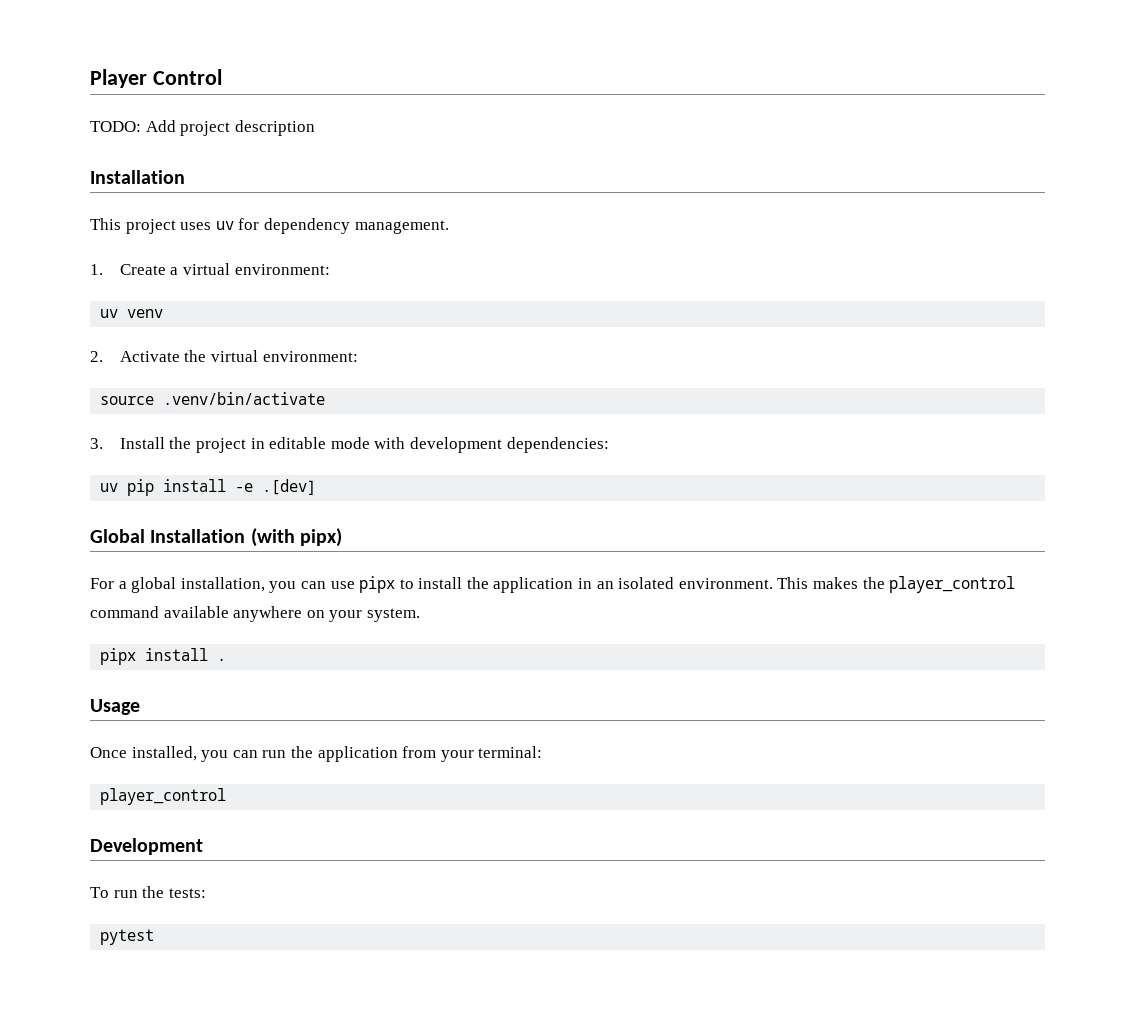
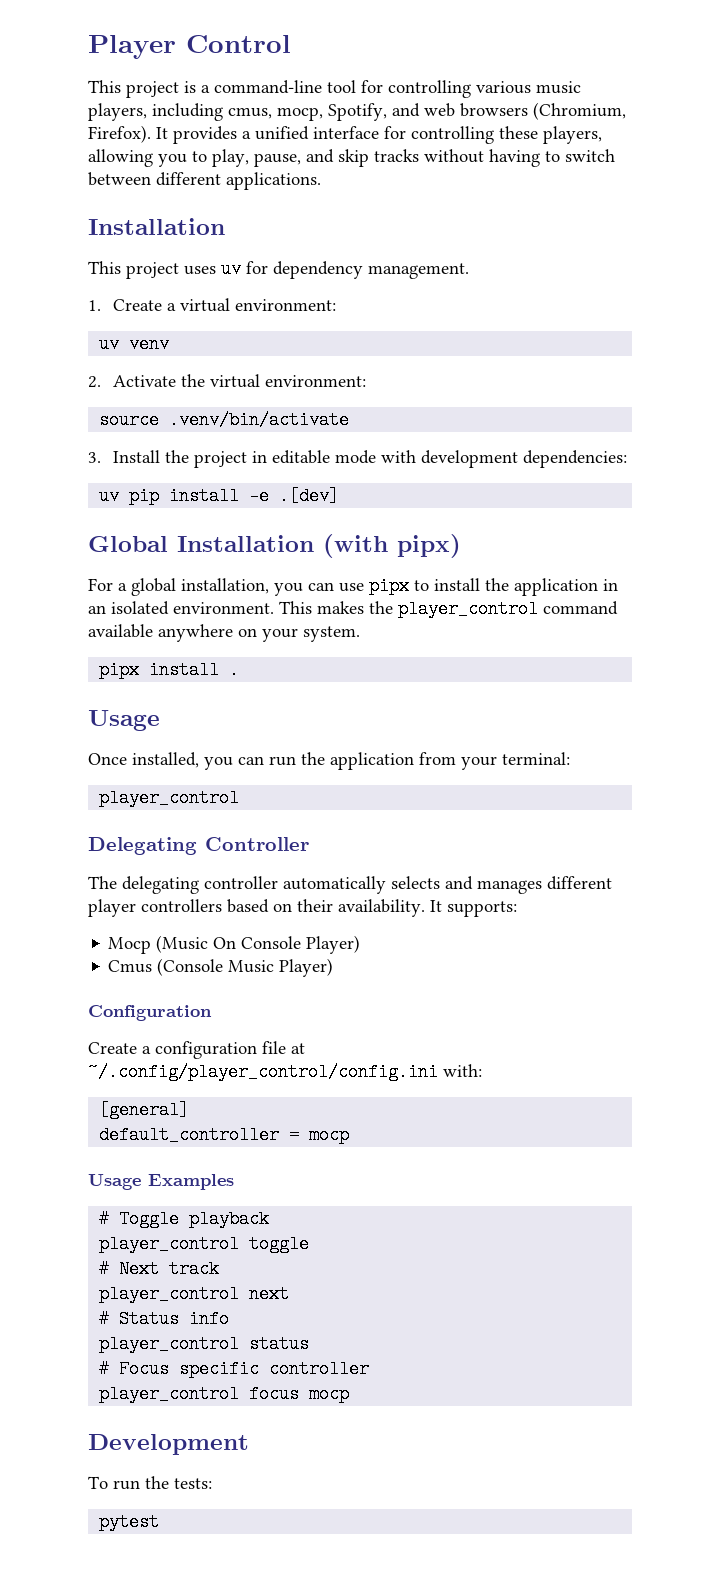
- TODO: Add project description
+ This project is a command-line tool for controlling various music players, including cmus, mocp, Spotify, and web browsers (Chromium, Firefox). It provides a unified interface for controlling these players, allowing you to play, pause, and skip tracks without having to switch between different applications.
+ Delegating Controller
+ The delegating controller automatically selects and manages different player controllers based on their availability. It supports:
+ Mocp (Music On Console Player)
+ Cmus (Console Music Player)
+ Configuration
+ Create a configuration file at ~/.config/player_control/config.ini with:
+ [general]
+ default_controller = mocp
+ Usage Examples
+ # Toggle playback
+ player_control toggle
+ # Next track
+ player_control next
+ # Status info
+ player_control status
+ # Focus specific controller
+ player_control focus mocp

